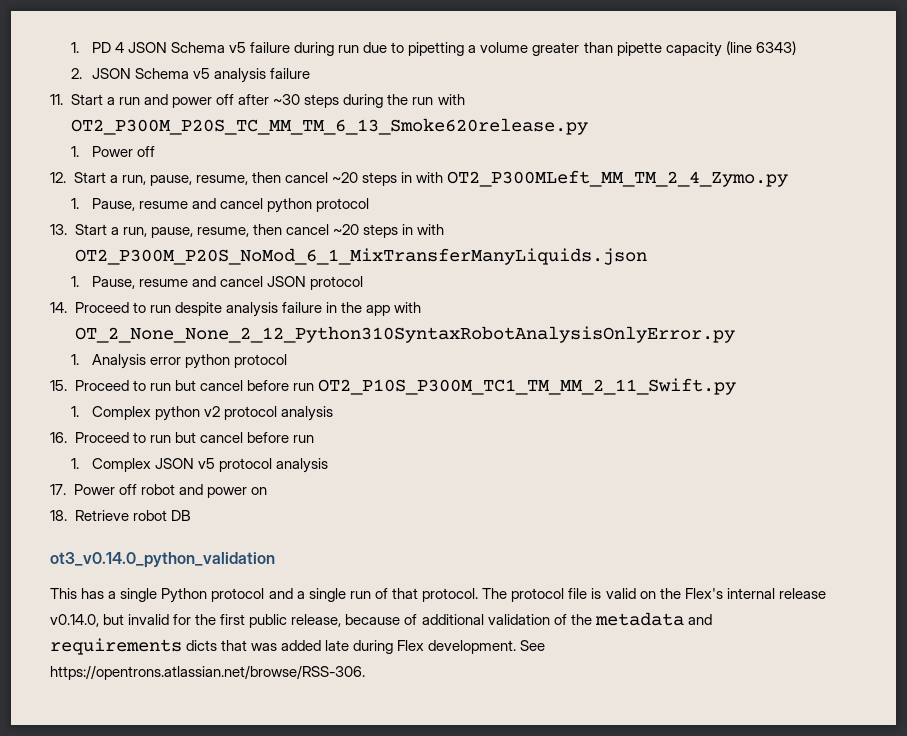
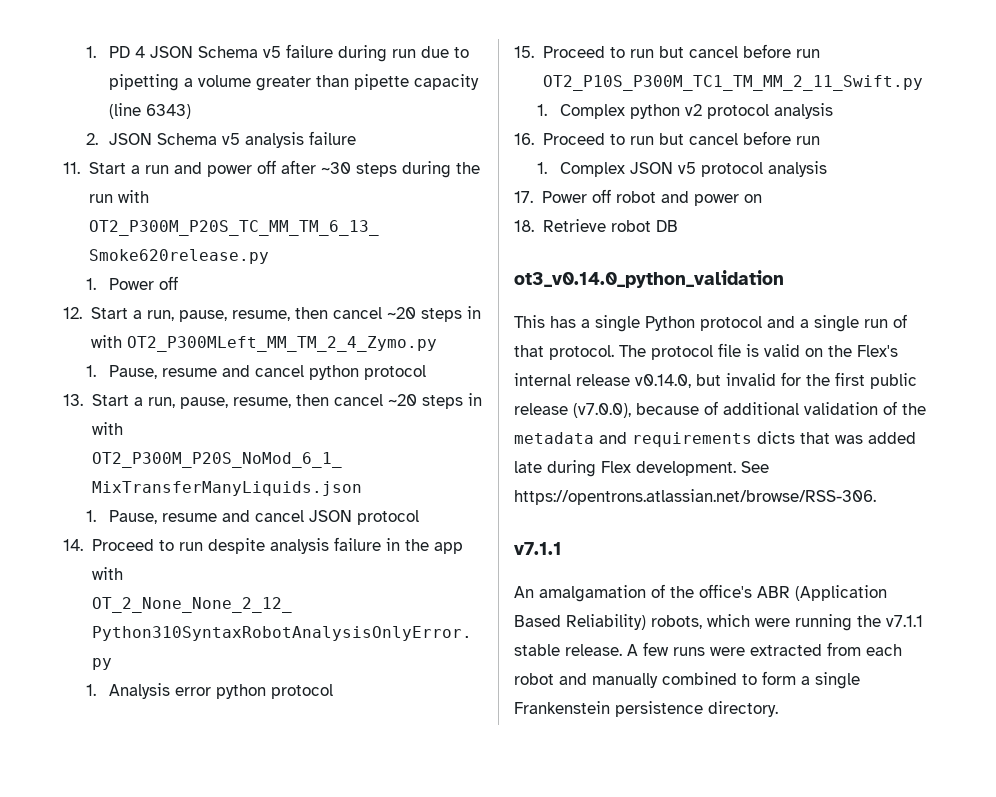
- The protocol file is valid on the Flex's internal release v0.14.0, but invalid for the first public release, because of additional validation of the metadata and requirements dicts that was added late during Flex development.
+ The protocol file is valid on the Flex's internal release v0.14.0, but invalid for the first public release (v7.0.0), because of additional validation of the metadata and requirements dicts that was added late during Flex development.
  See https://opentrons.atlassian.net/browse/RSS-306.
+ v7.1.1
+ An amalgamation of the office's ABR (Application Based Reliability) robots, which were running the v7.1.1 stable release. A few runs were extracted from each robot and manually combined to form a single Frankenstein persistence directory.

